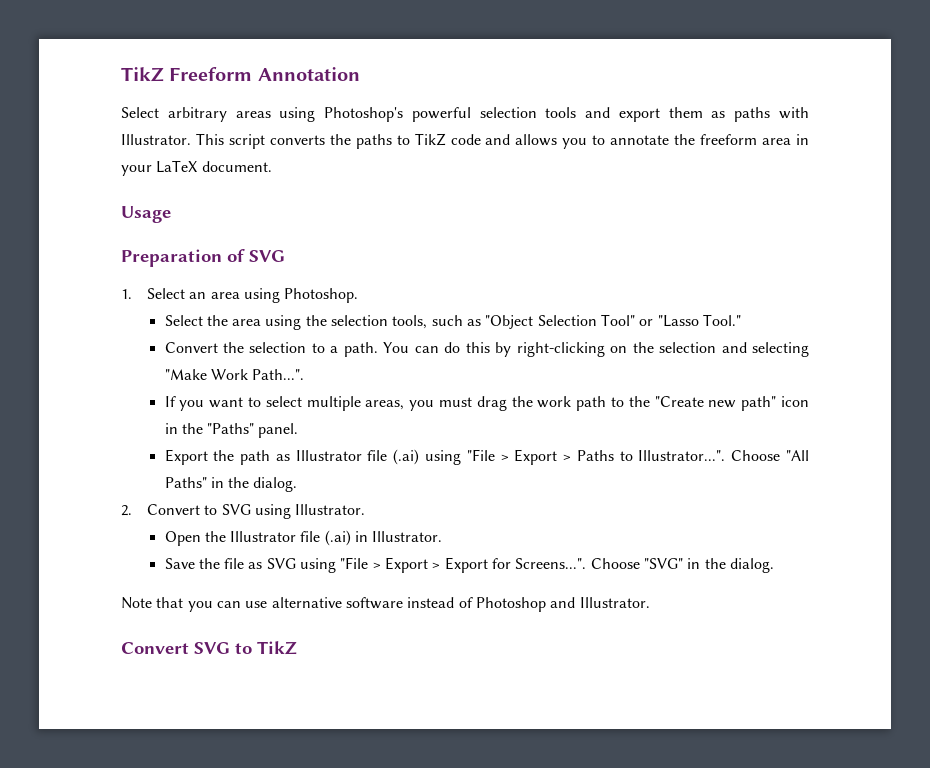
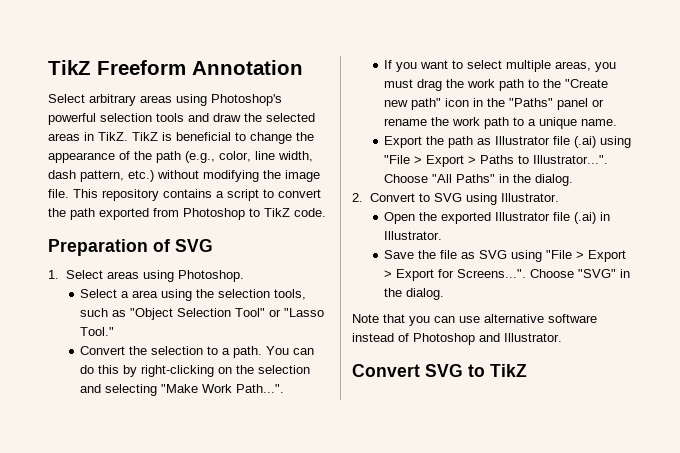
- Select arbitrary areas using Photoshop's powerful selection tools and export them as paths with Illustrator. This script converts the paths to TikZ code and allows you to annotate the freeform area in your LaTeX document.
- Usage
+ Select arbitrary areas using Photoshop's powerful selection tools and draw the selected areas in TikZ. TikZ is beneficial to change the appearance of the path (e.g., color, line width, dash pattern, etc.) without modifying the image file. This repository contains a script to convert the path exported from Photoshop to TikZ code.
- 1. Select an area using Photoshop.
+ 1. Select areas using Photoshop.
- Select the area using the selection tools, such as "Object Selection Tool" or "Lasso Tool."
+ Select a area using the selection tools, such as "Object Selection Tool" or "Lasso Tool."
- If you want to select multiple areas, you must drag the work path to the "Create new path" icon in the "Paths" panel.
+ If you want to select multiple areas, you must drag the work path to the "Create new path" icon in the "Paths" panel or rename the work path to a unique name.
- Open the Illustrator file (.ai) in Illustrator.
+ Open the exported Illustrator file (.ai) in Illustrator.

